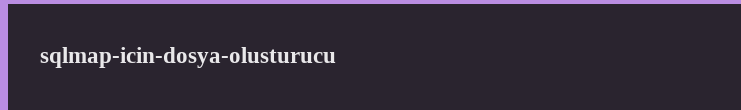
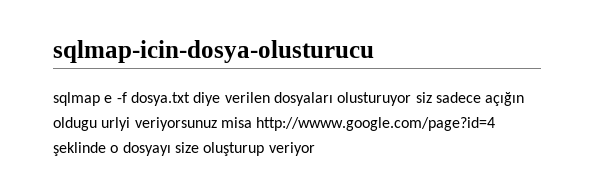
+ sqlmap e -f dosya.txt diye verilen dosyaları olusturuyor siz sadece açığın oldugu urlyi veriyorsunuz misa http://wwww.google.com/page?id=4 şeklinde o dosyayı size oluşturup veriyor

